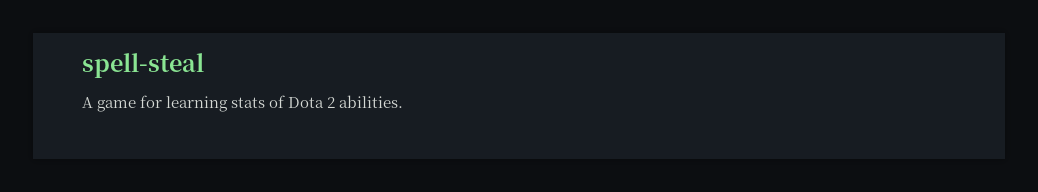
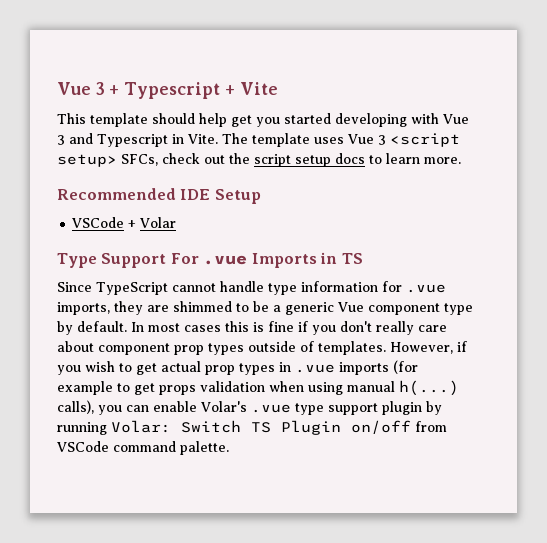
- spell-steal
- A game for learning stats of Dota 2 abilities.
+ Vue 3 + Typescript + Vite
+ This template should help get you started developing with Vue 3 and Typescript in Vite. The template uses Vue 3 <script setup> SFCs, check out the script setup docs to learn more.
+ Recommended IDE Setup
+ VSCode + Volar
+ Type Support For .vue Imports in TS
+ Since TypeScript cannot handle type information for .vue imports, they are shimmed to be a generic Vue component type by default. In most cases this is fine if you don't really care about component prop types outside of templates. However, if you wish to get actual prop types in .vue imports (for example to get props validation when using manual h(...) calls), you can enable Volar's .vue type support plugin by running Volar: Switch TS Plugin on/off from VSCode command palette.

